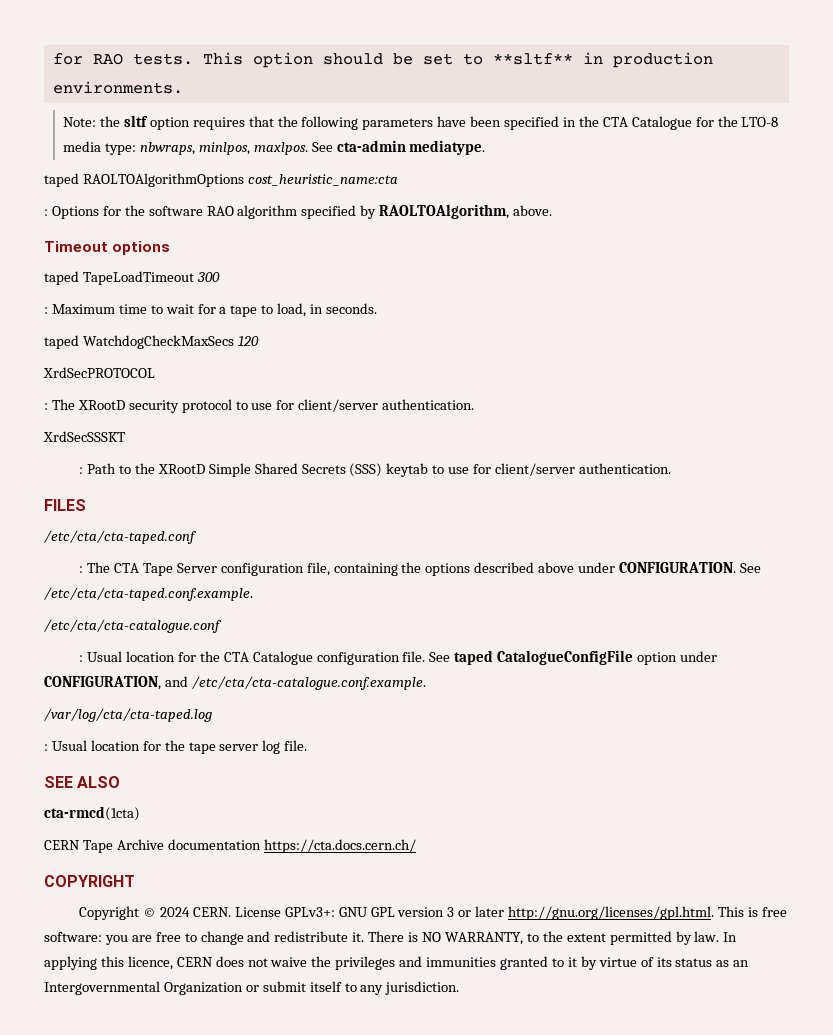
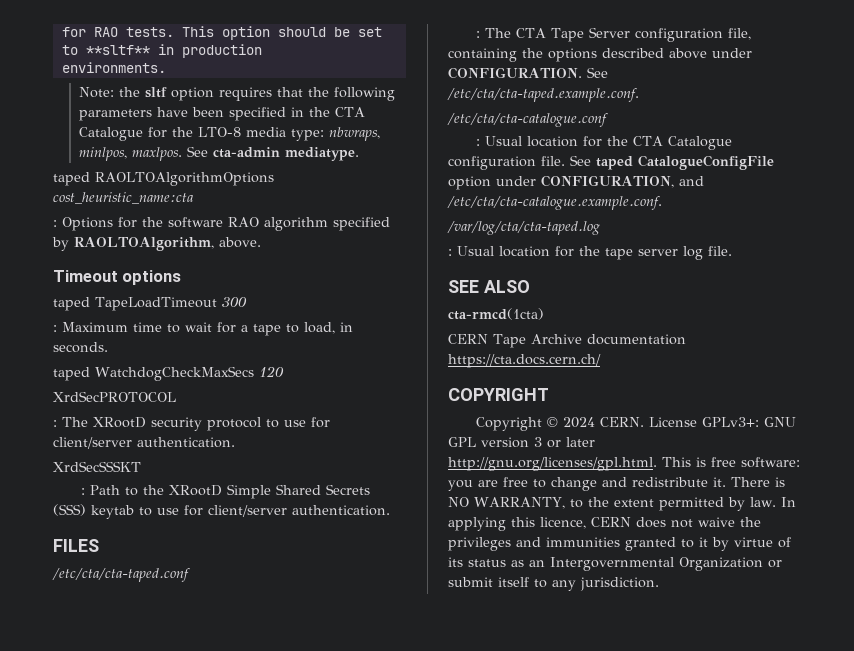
- See /etc/cta/cta-taped.conf.example.
+ See /etc/cta/cta-taped.example.conf.
- See taped CatalogueConfigFile option under CONFIGURATION, and /etc/cta/cta-catalogue.conf.example.
+ See taped CatalogueConfigFile option under CONFIGURATION, and /etc/cta/cta-catalogue.example.conf.

